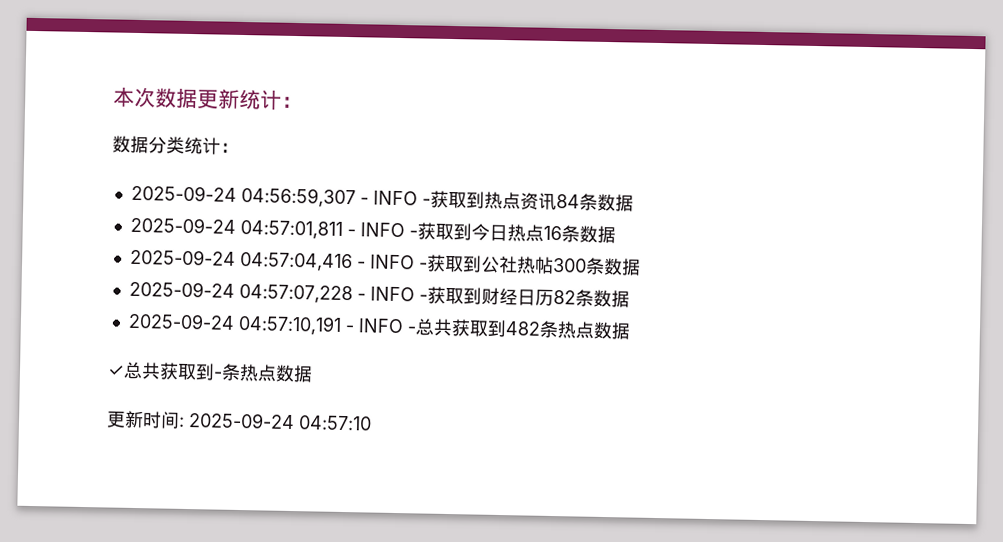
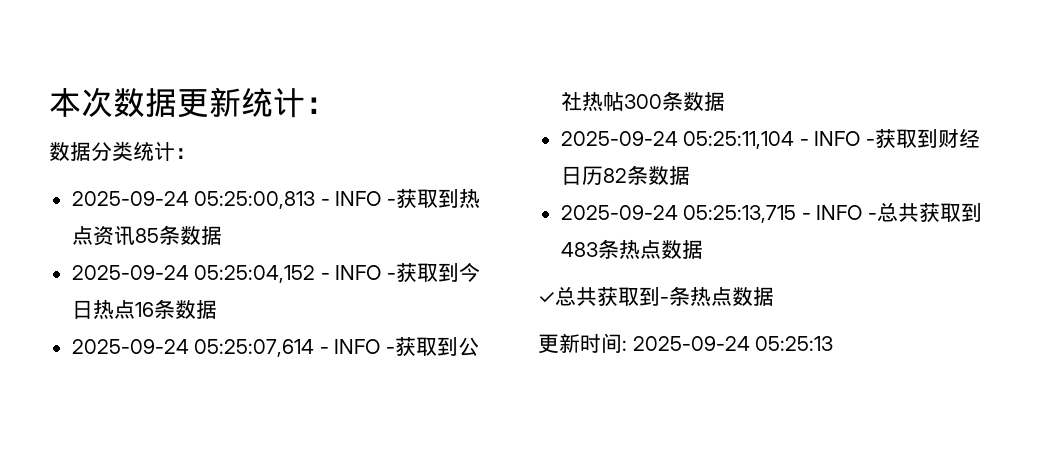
- 2025-09-24 04:56:59,307 - INFO -获取到热点资讯84条数据
- 2025-09-24 04:57:01,811 - INFO -获取到今日热点16条数据
+ 2025-09-24 05:25:00,813 - INFO -获取到热点资讯85条数据
+ 2025-09-24 05:25:04,152 - INFO -获取到今日热点16条数据
- 2025-09-24 04:57:04,416 - INFO -获取到公社热帖300条数据
+ 2025-09-24 05:25:07,614 - INFO -获取到公社热帖300条数据
- 2025-09-24 04:57:07,228 - INFO -获取到财经日历82条数据
+ 2025-09-24 05:25:11,104 - INFO -获取到财经日历82条数据
- 2025-09-24 04:57:10,191 - INFO -总共获取到482条热点数据
+ 2025-09-24 05:25:13,715 - INFO -总共获取到483条热点数据
- 更新时间: 2025-09-24 04:57:10
+ 更新时间: 2025-09-24 05:25:13

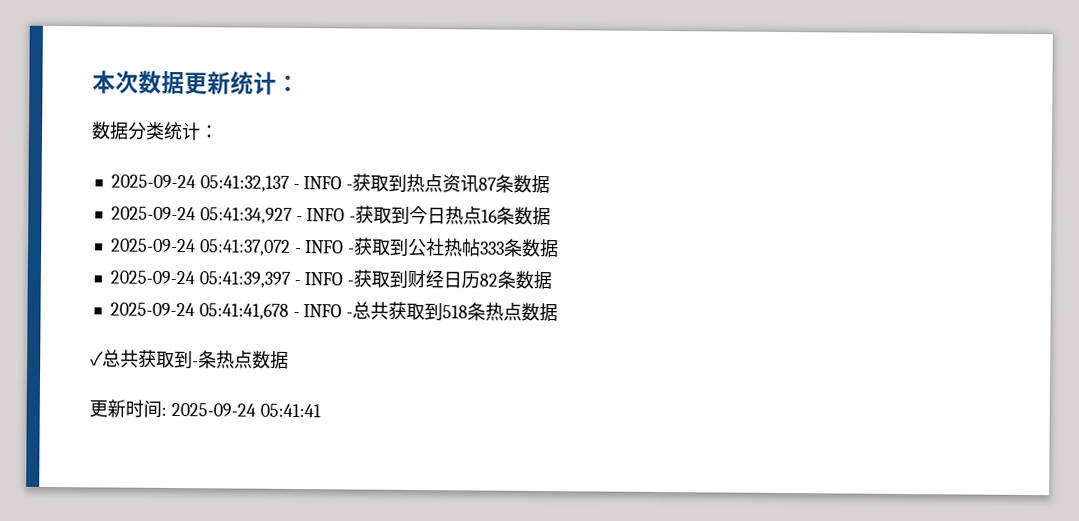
- 2025-09-24 05:25:00,813 - INFO -获取到热点资讯85条数据
- 2025-09-24 05:25:04,152 - INFO -获取到今日热点16条数据
+ 2025-09-24 05:41:32,137 - INFO -获取到热点资讯87条数据
+ 2025-09-24 05:41:34,927 - INFO -获取到今日热点16条数据
- 2025-09-24 05:25:07,614 - INFO -获取到公社热帖300条数据
- 2025-09-24 05:25:11,104 - INFO -获取到财经日历82条数据
+ 2025-09-24 05:41:37,072 - INFO -获取到公社热帖333条数据
+ 2025-09-24 05:41:39,397 - INFO -获取到财经日历82条数据
- 2025-09-24 05:25:13,715 - INFO -总共获取到483条热点数据
+ 2025-09-24 05:41:41,678 - INFO -总共获取到518条热点数据
- 更新时间: 2025-09-24 05:25:13
+ 更新时间: 2025-09-24 05:41:41

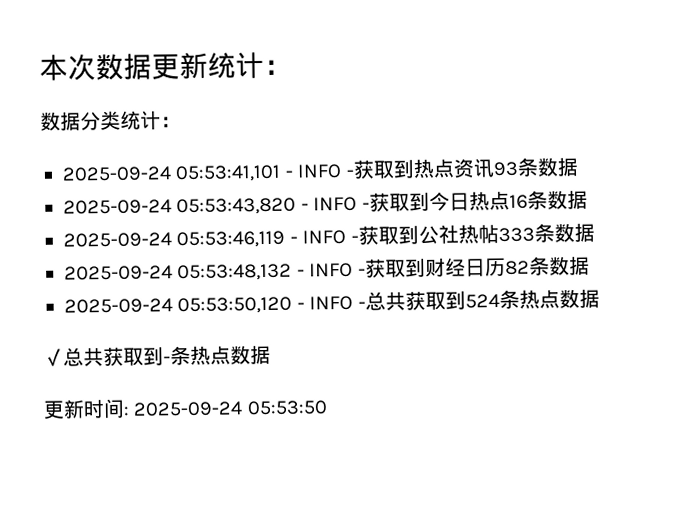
- 2025-09-24 05:41:32,137 - INFO -获取到热点资讯87条数据
- 2025-09-24 05:41:34,927 - INFO -获取到今日热点16条数据
+ 2025-09-24 05:53:41,101 - INFO -获取到热点资讯93条数据
+ 2025-09-24 05:53:43,820 - INFO -获取到今日热点16条数据
- 2025-09-24 05:41:37,072 - INFO -获取到公社热帖333条数据
+ 2025-09-24 05:53:46,119 - INFO -获取到公社热帖333条数据
- 2025-09-24 05:41:39,397 - INFO -获取到财经日历82条数据
+ 2025-09-24 05:53:48,132 - INFO -获取到财经日历82条数据
- 2025-09-24 05:41:41,678 - INFO -总共获取到518条热点数据
+ 2025-09-24 05:53:50,120 - INFO -总共获取到524条热点数据
- 更新时间: 2025-09-24 05:41:41
+ 更新时间: 2025-09-24 05:53:50

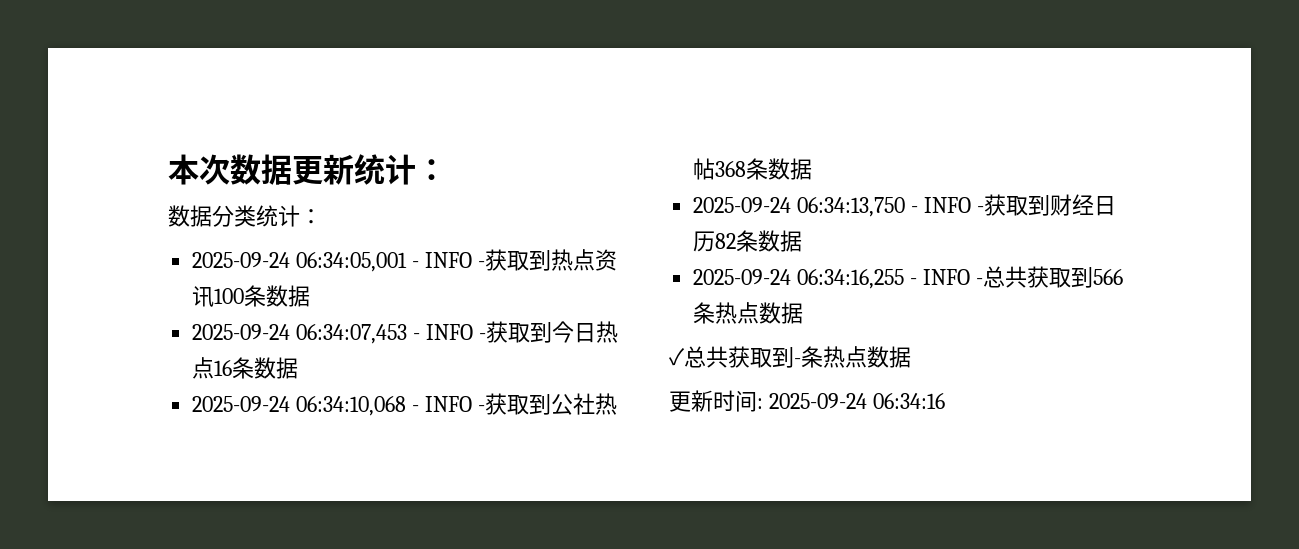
- 2025-09-24 05:53:41,101 - INFO -获取到热点资讯93条数据
- 2025-09-24 05:53:43,820 - INFO -获取到今日热点16条数据
+ 2025-09-24 06:34:05,001 - INFO -获取到热点资讯100条数据
+ 2025-09-24 06:34:07,453 - INFO -获取到今日热点16条数据
- 2025-09-24 05:53:46,119 - INFO -获取到公社热帖333条数据
- 2025-09-24 05:53:48,132 - INFO -获取到财经日历82条数据
+ 2025-09-24 06:34:10,068 - INFO -获取到公社热帖368条数据
+ 2025-09-24 06:34:13,750 - INFO -获取到财经日历82条数据
- 2025-09-24 05:53:50,120 - INFO -总共获取到524条热点数据
+ 2025-09-24 06:34:16,255 - INFO -总共获取到566条热点数据
- 更新时间: 2025-09-24 05:53:50
+ 更新时间: 2025-09-24 06:34:16

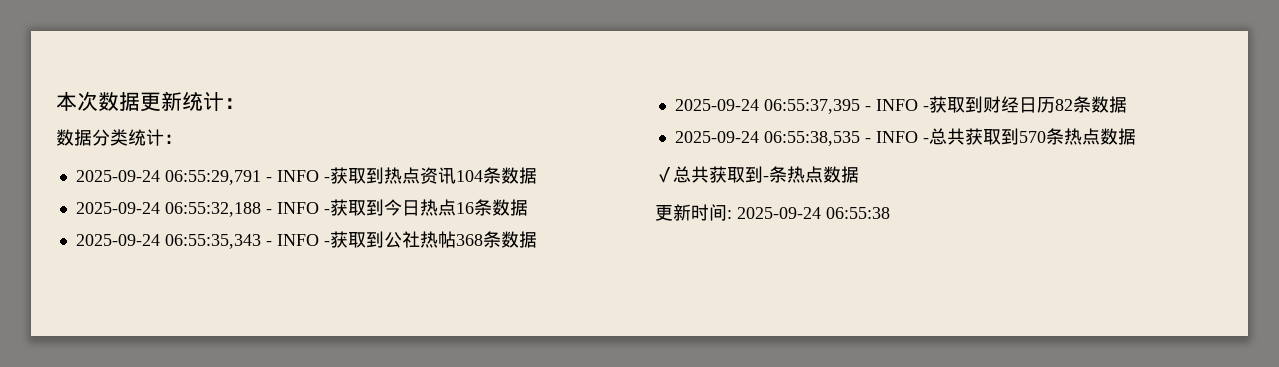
- 2025-09-24 06:34:05,001 - INFO -获取到热点资讯100条数据
- 2025-09-24 06:34:07,453 - INFO -获取到今日热点16条数据
+ 2025-09-24 06:55:29,791 - INFO -获取到热点资讯104条数据
+ 2025-09-24 06:55:32,188 - INFO -获取到今日热点16条数据
- 2025-09-24 06:34:10,068 - INFO -获取到公社热帖368条数据
+ 2025-09-24 06:55:35,343 - INFO -获取到公社热帖368条数据
- 2025-09-24 06:34:13,750 - INFO -获取到财经日历82条数据
+ 2025-09-24 06:55:37,395 - INFO -获取到财经日历82条数据
- 2025-09-24 06:34:16,255 - INFO -总共获取到566条热点数据
+ 2025-09-24 06:55:38,535 - INFO -总共获取到570条热点数据
- 更新时间: 2025-09-24 06:34:16
+ 更新时间: 2025-09-24 06:55:38

